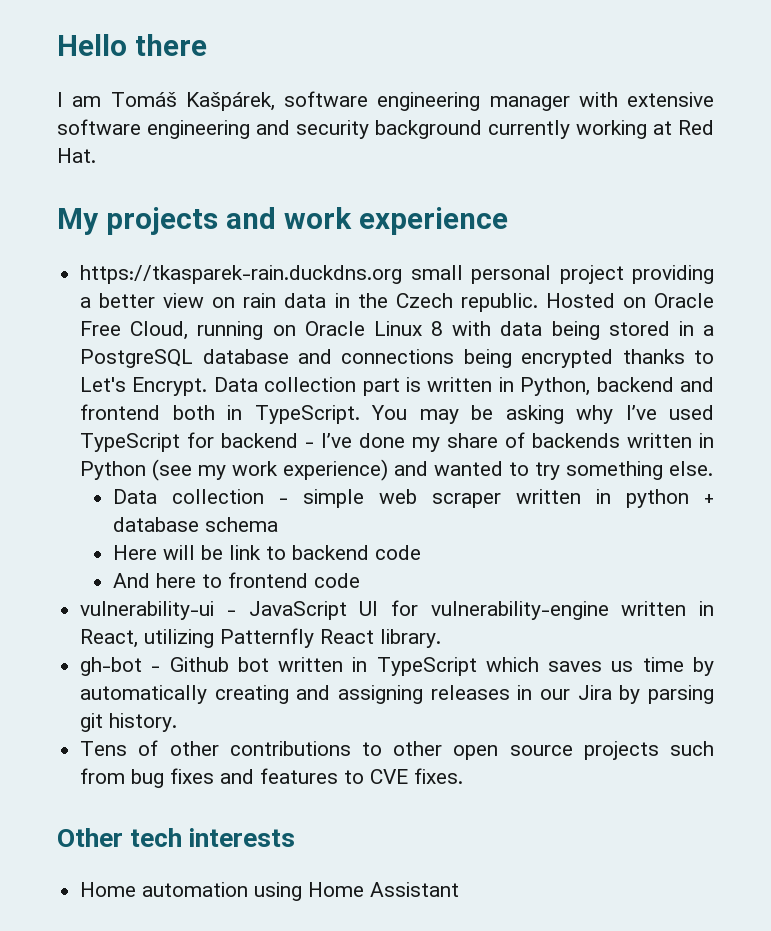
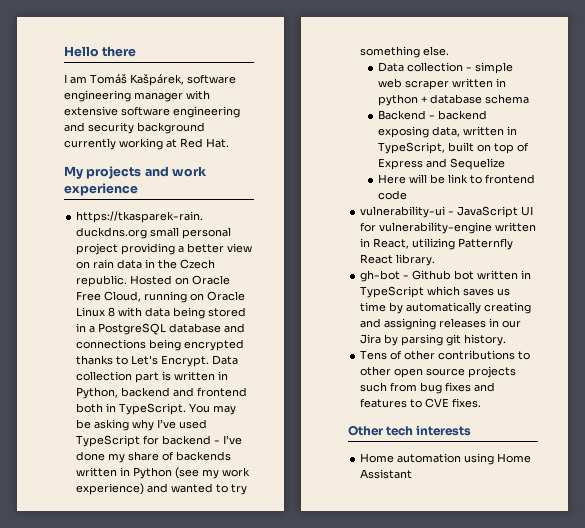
+ Backend - backend exposing data, written in TypeScript, built on top of Express and Sequelize
- Here will be link to backend code
- And here to frontend code
+ Here will be link to frontend code

